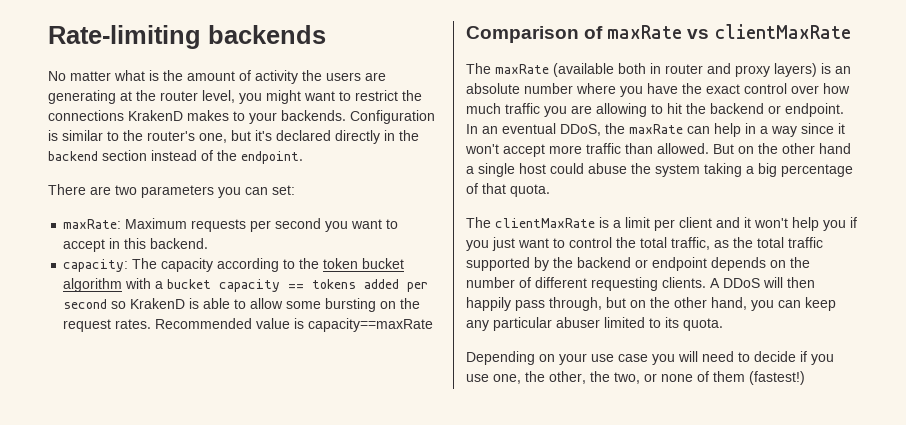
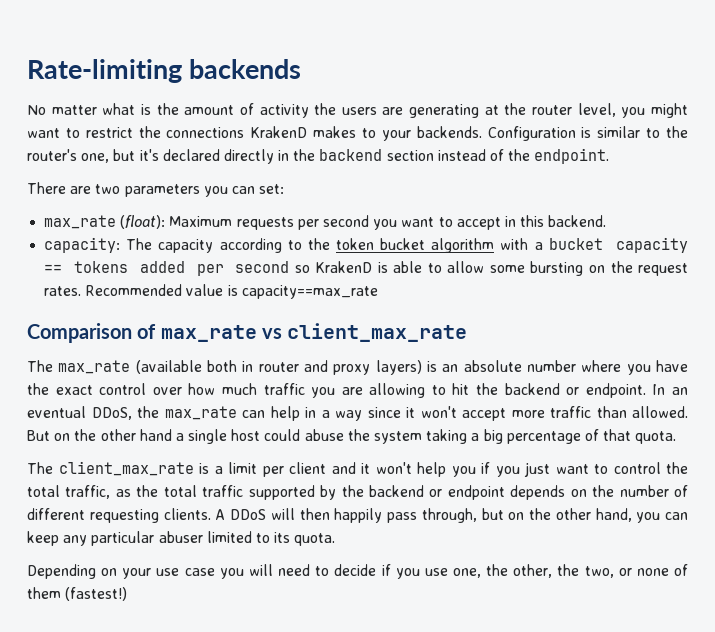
- maxRate: Maximum requests per second you want to accept in this backend.
+ max_rate (float): Maximum requests per second you want to accept in this backend.
- Recommended value is capacity==maxRate
+ Recommended value is capacity==max_rate
- Comparison of maxRate vs clientMaxRate
- The maxRate (available both in router and proxy layers) is an absolute number where you have the exact control over how much traffic you are allowing to hit the backend or endpoint.
+ Comparison of max_rate vs client_max_rate
+ The max_rate (available both in router and proxy layers) is an absolute number where you have the exact control over how much traffic you are allowing to hit the backend or endpoint.
- In an eventual DDoS, the maxRate can help in a way since it won't accept more traffic than allowed.
+ In an eventual DDoS, the max_rate can help in a way since it won't accept more traffic than allowed.
- The clientMaxRate is a limit per client and it won't help you if you just want to control the total traffic, as the total traffic supported by the backend or endpoint depends on the number of different requesting clients.
+ The client_max_rate is a limit per client and it won't help you if you just want to control the total traffic, as the total traffic supported by the backend or endpoint depends on the number of different requesting clients.

